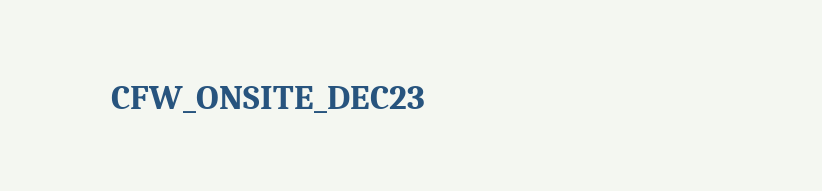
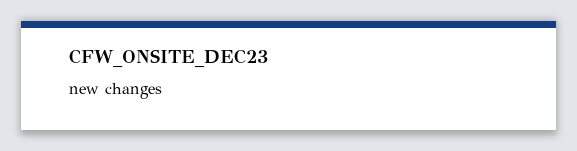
+ new changes

